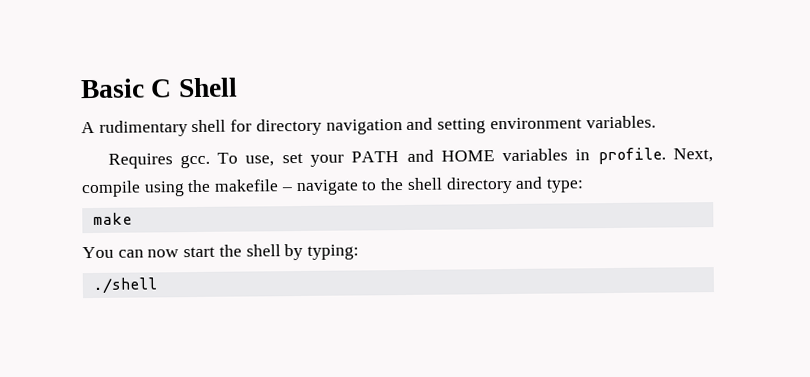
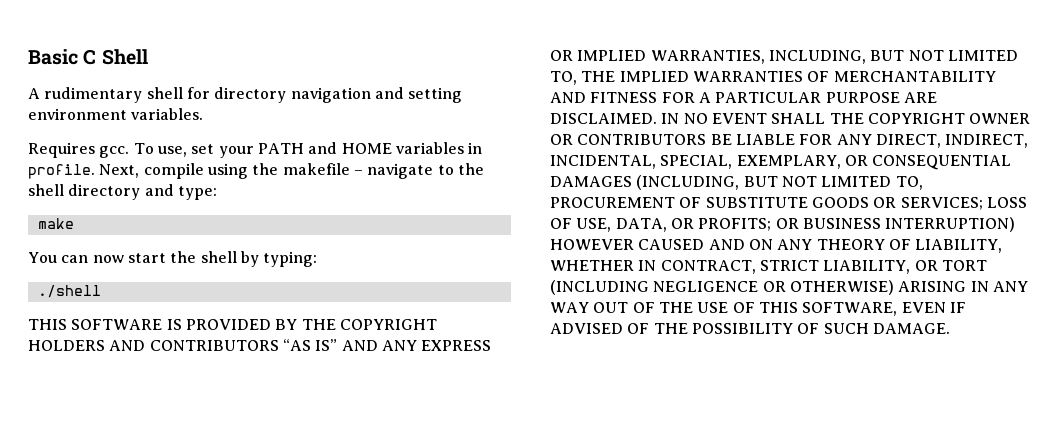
+ THIS SOFTWARE IS PROVIDED BY THE COPYRIGHT HOLDERS AND CONTRIBUTORS “AS IS” AND ANY EXPRESS OR IMPLIED WARRANTIES, INCLUDING, BUT NOT LIMITED TO, THE IMPLIED WARRANTIES OF MERCHANTABILITY AND FITNESS FOR A PARTICULAR PURPOSE ARE DISCLAIMED. IN NO EVENT SHALL THE COPYRIGHT OWNER OR CONTRIBUTORS BE LIABLE FOR ANY DIRECT, INDIRECT, INCIDENTAL, SPECIAL, EXEMPLARY, OR CONSEQUENTIAL DAMAGES (INCLUDING, BUT NOT LIMITED TO, PROCUREMENT OF SUBSTITUTE GOODS OR SERVICES; LOSS OF USE, DATA, OR PROFITS; OR BUSINESS INTERRUPTION) HOWEVER CAUSED AND ON ANY THEORY OF LIABILITY, WHETHER IN CONTRACT, STRICT LIABILITY, OR TORT (INCLUDING NEGLIGENCE OR OTHERWISE) ARISING IN ANY WAY OUT OF THE USE OF THIS SOFTWARE, EVEN IF ADVISED OF THE POSSIBILITY OF SUCH DAMAGE.

